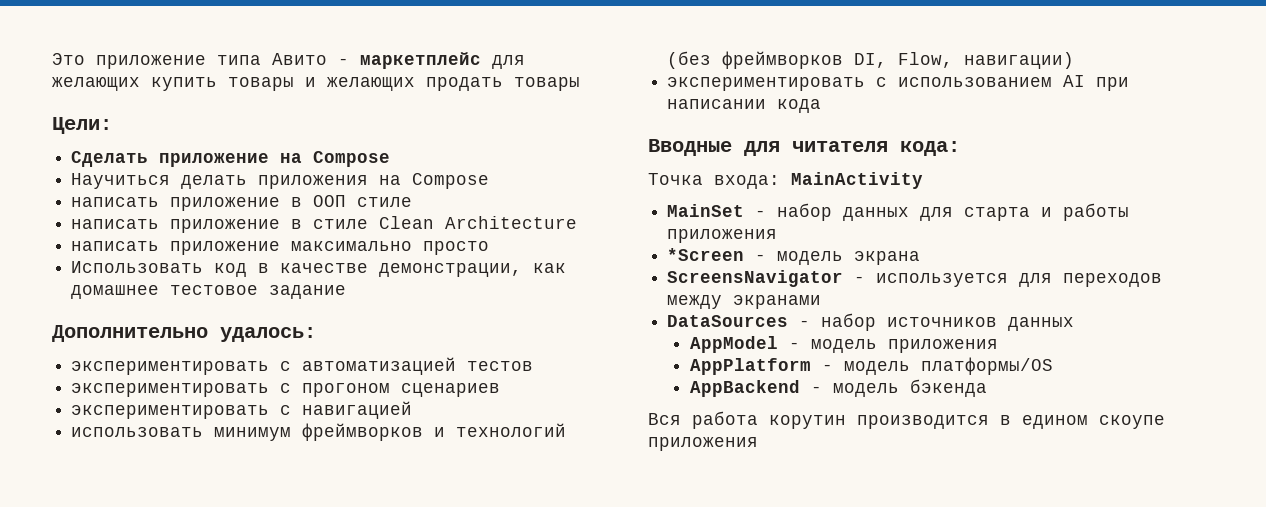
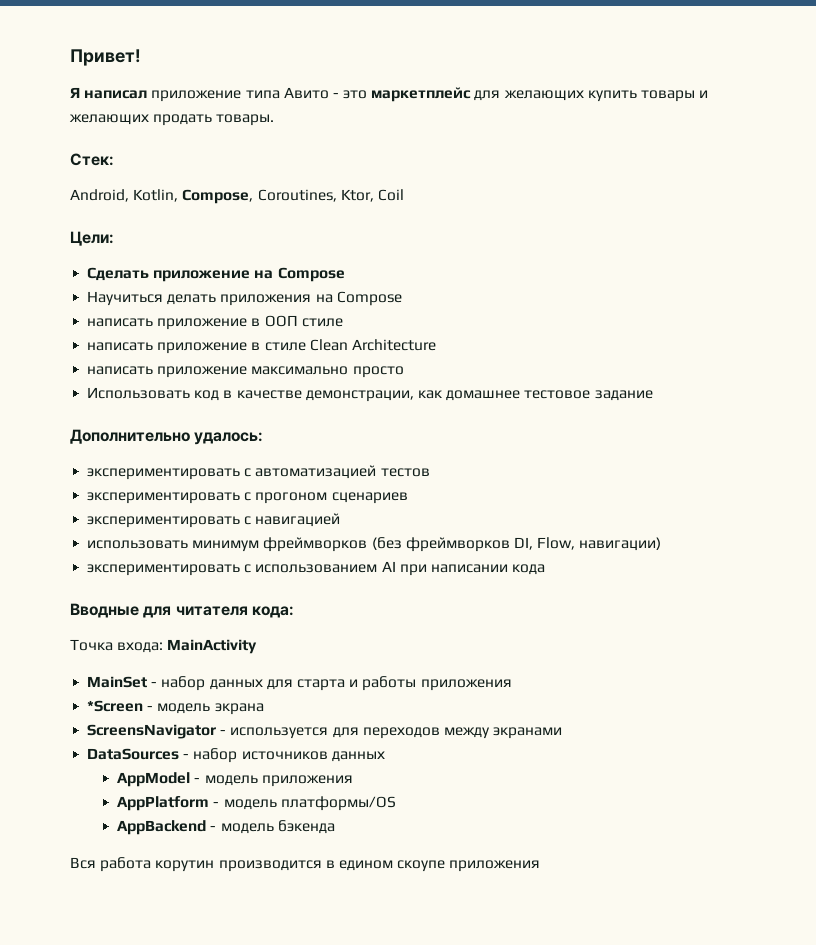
- Это приложение типа Авито - маркетплейс для желающих купить товары и желающих продать товары
+ Привет!
+ Я написал приложение типа Авито - это маркетплейс для желающих купить товары и желающих продать товары.
+ Стек:
+ Android, Kotlin, Compose, Coroutines, Ktor, Coil
- использовать минимум фреймворков и технологий (без фреймворков DI, Flow, навигации)
+ использовать минимум фреймворков (без фреймворков DI, Flow, навигации)

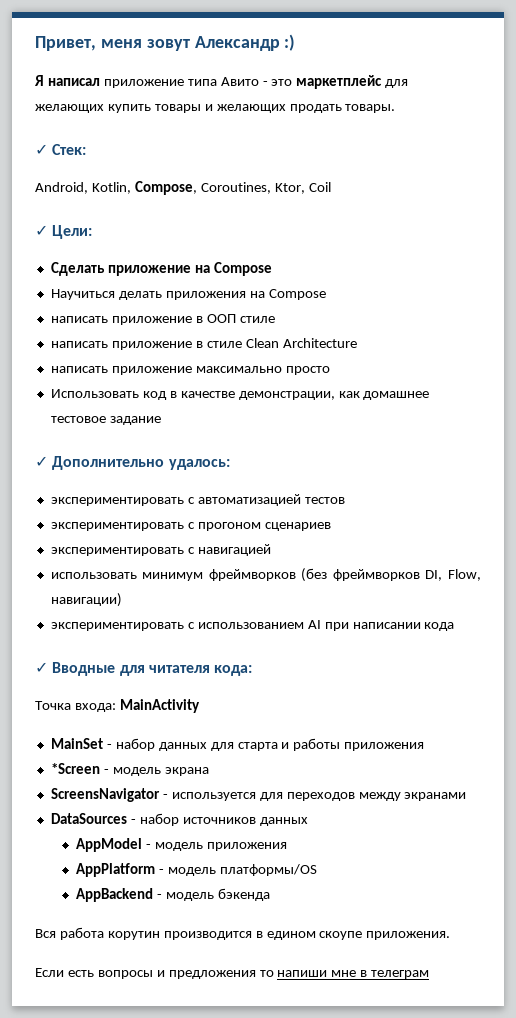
- Привет!
+ Привет, меня зовут Александр :)
- Стек:
+ ✓ Стек:
- Цели:
+ ✓ Цели:
- Дополнительно удалось:
+ ✓ Дополнительно удалось:
- Вводные для читателя кода:
+ ✓ Вводные для читателя кода:
- Вся работа корутин производится в едином скоупе приложения
+ Вся работа корутин производится в едином скоупе приложения.
+ Если есть вопросы и предложения то напиши мне в телеграм

